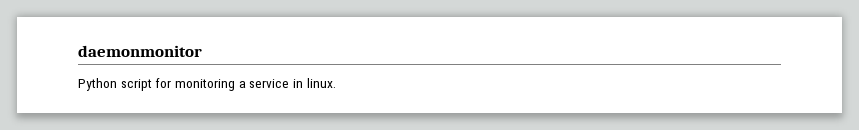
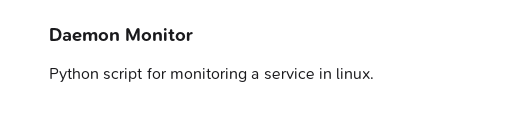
- daemonmonitor
+ Daemon Monitor

